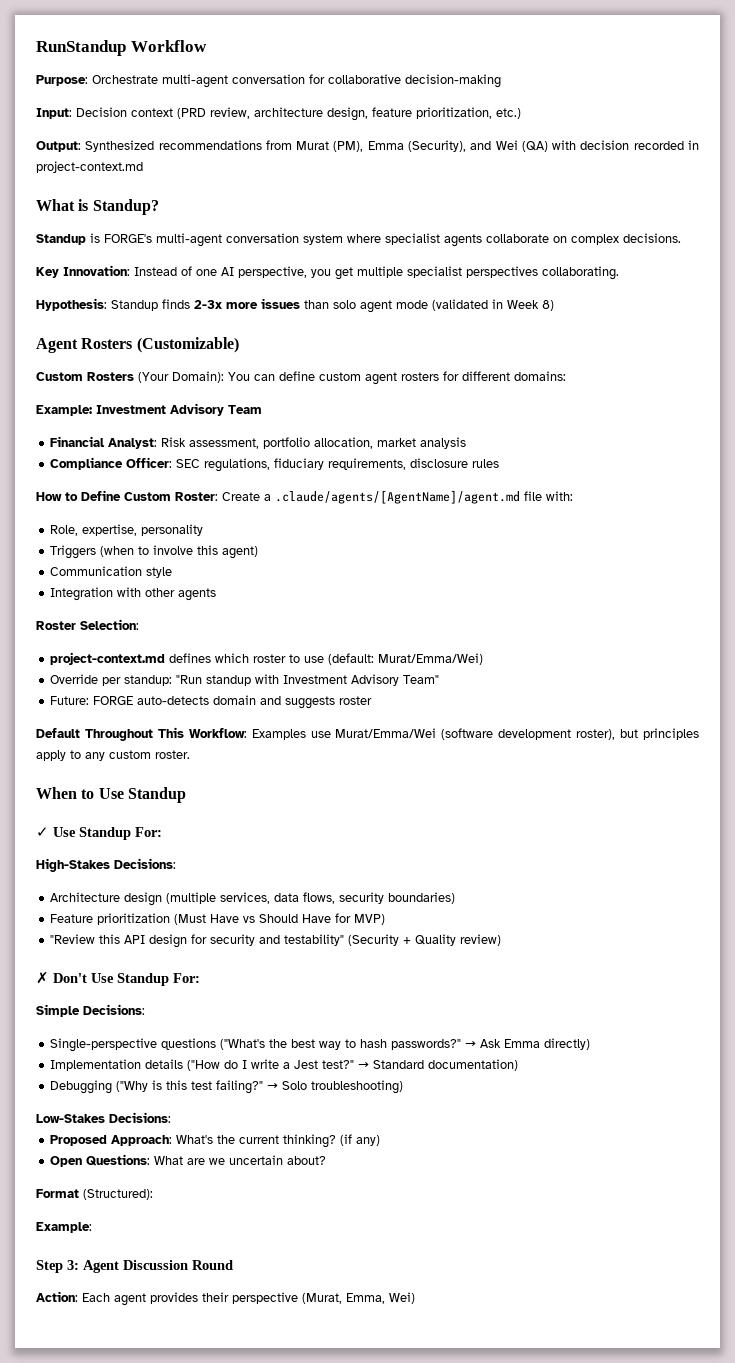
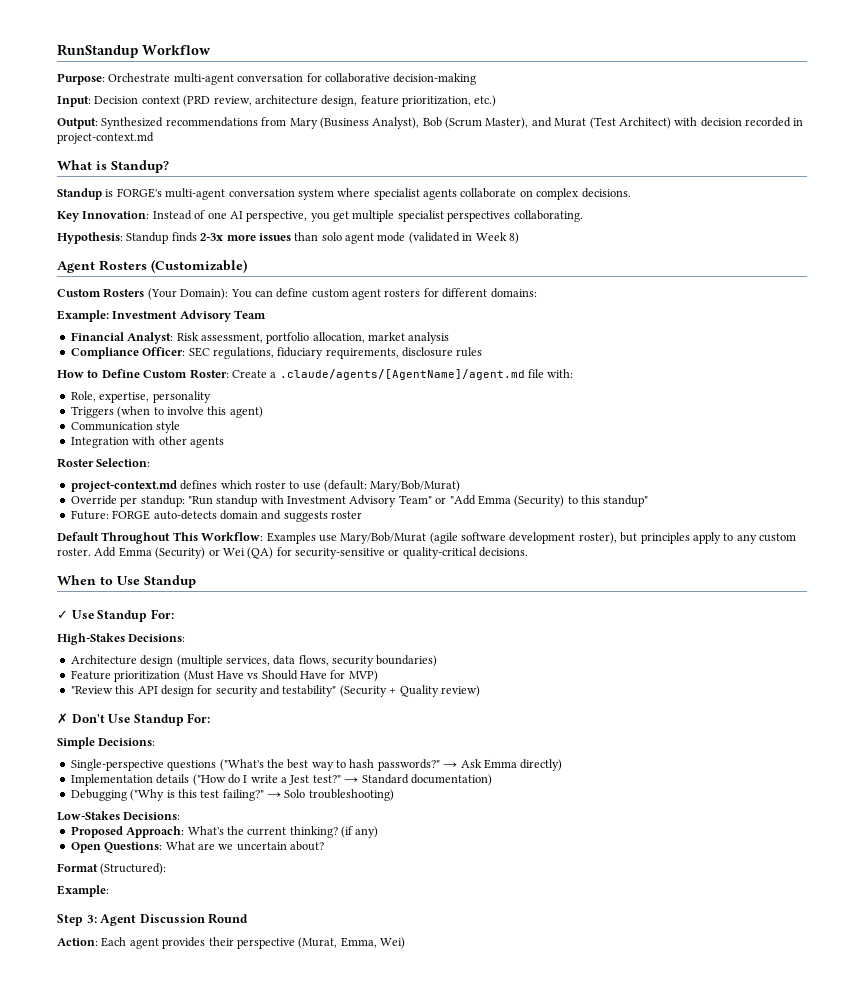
- Output: Synthesized recommendations from Murat (PM), Emma (Security), and Wei (QA) with decision recorded in project-context.md
+ Output: Synthesized recommendations from Mary (Business Analyst), Bob (Scrum Master), and Murat (Test Architect) with decision recorded in project-context.md
- project-context.md defines which roster to use (default: Murat/Emma/Wei)
+ project-context.md defines which roster to use (default: Mary/Bob/Murat)
- Override per standup: "Run standup with Investment Advisory Team"
+ Override per standup: "Run standup with Investment Advisory Team" or "Add Emma (Security) to this standup"
- Default Throughout This Workflow: Examples use Murat/Emma/Wei (software development roster), but principles apply to any custom roster.
+ Default Throughout This Workflow: Examples use Mary/Bob/Murat (agile software development roster), but principles apply to any custom roster. Add Emma (Security) or Wei (QA) for security-sensitive or quality-critical decisions.

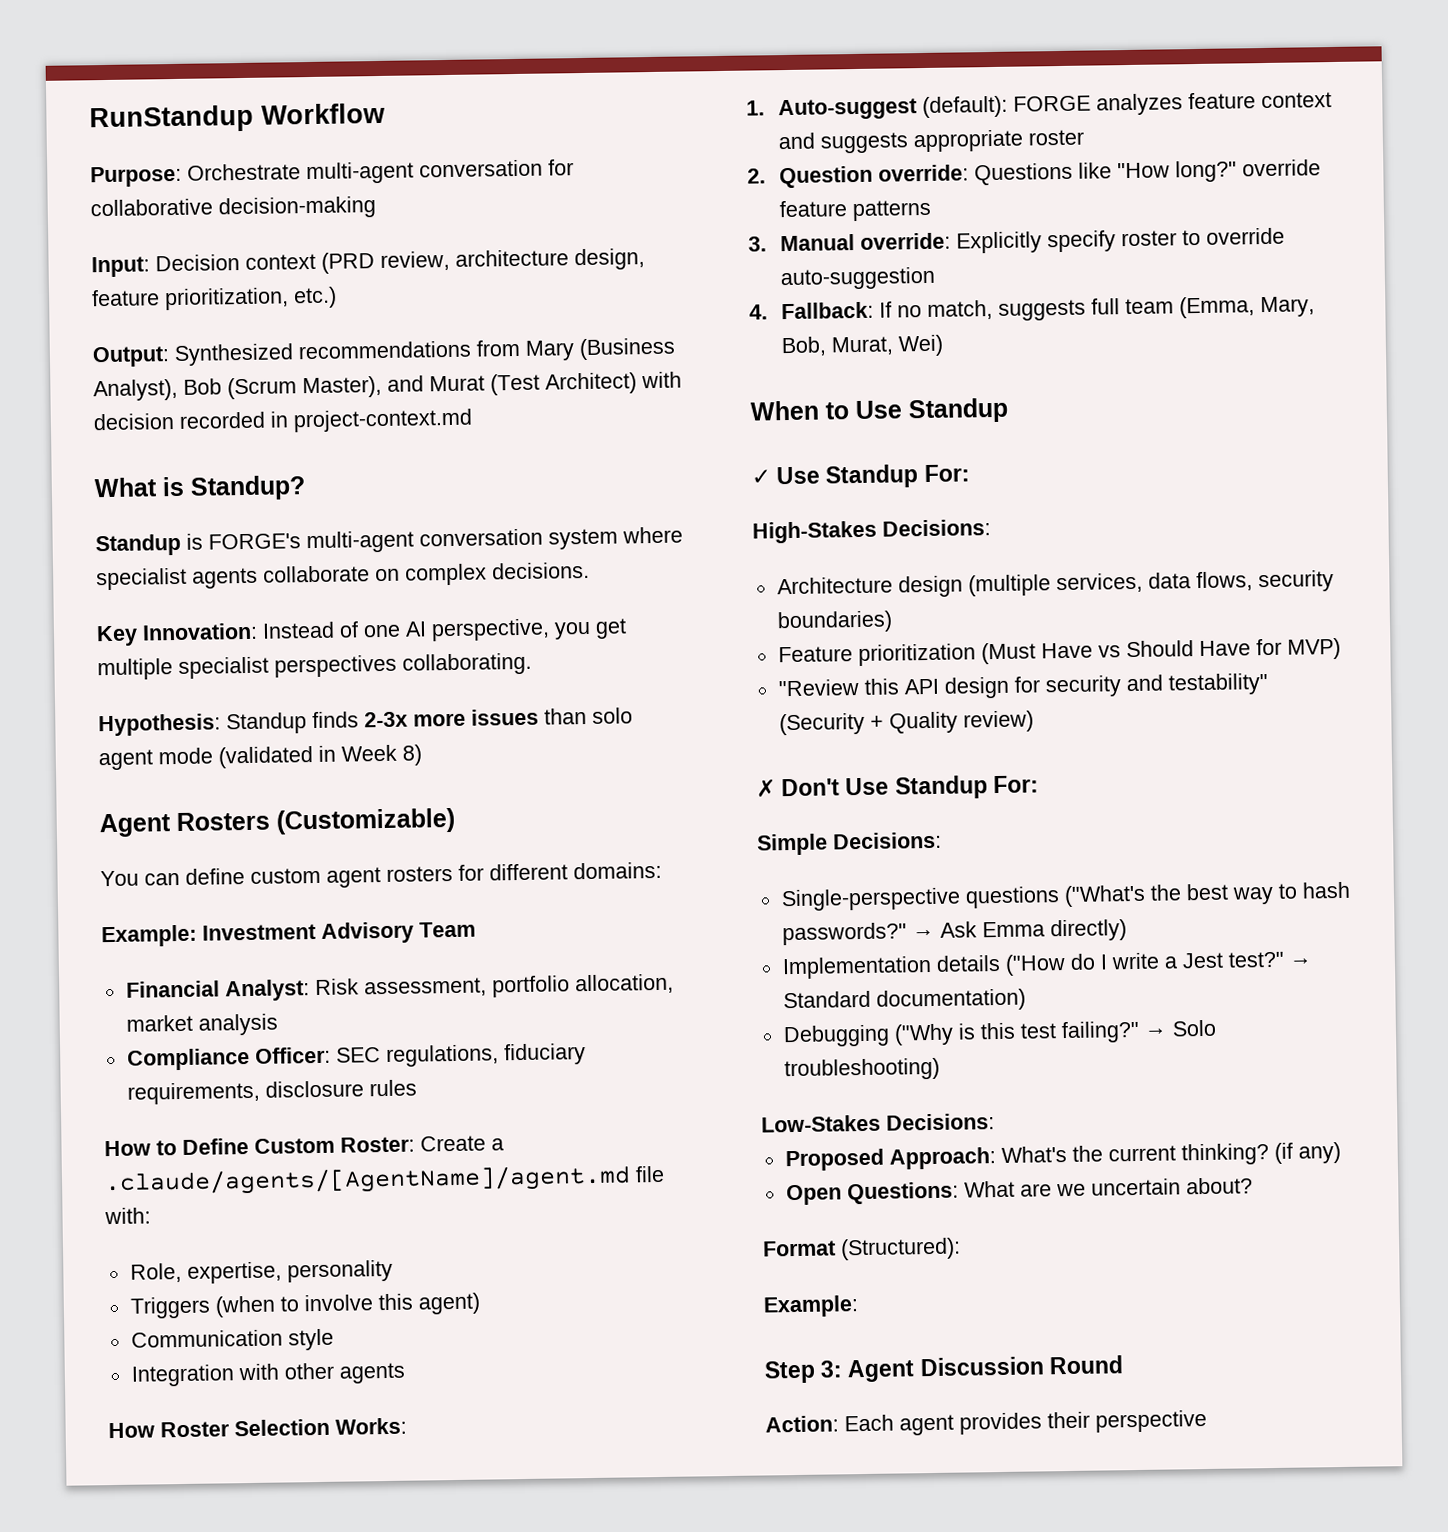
- Custom Rosters (Your Domain): You can define custom agent rosters for different domains:
+ You can define custom agent rosters for different domains:
- Roster Selection:
- project-context.md defines which roster to use (default: Mary/Bob/Murat)
- Override per standup: "Run standup with Investment Advisory Team" or "Add Emma (Security) to this standup"
- Future: FORGE auto-detects domain and suggests roster
- Default Throughout This Workflow: Examples use Mary/Bob/Murat (agile software development roster), but principles apply to any custom roster. Add Emma (Security) or Wei (QA) for security-sensitive or quality-critical decisions.
+ How Roster Selection Works:
+ 1. Auto-suggest (default): FORGE analyzes feature context and suggests appropriate roster
+ 2. Question override: Questions like "How long?" override feature patterns
+ 3. Manual override: Explicitly specify roster to override auto-suggestion
+ 4. Fallback: If no match, suggests full team (Emma, Mary, Bob, Murat, Wei)
- Action: Each agent provides their perspective (Murat, Emma, Wei)
+ Action: Each agent provides their perspective

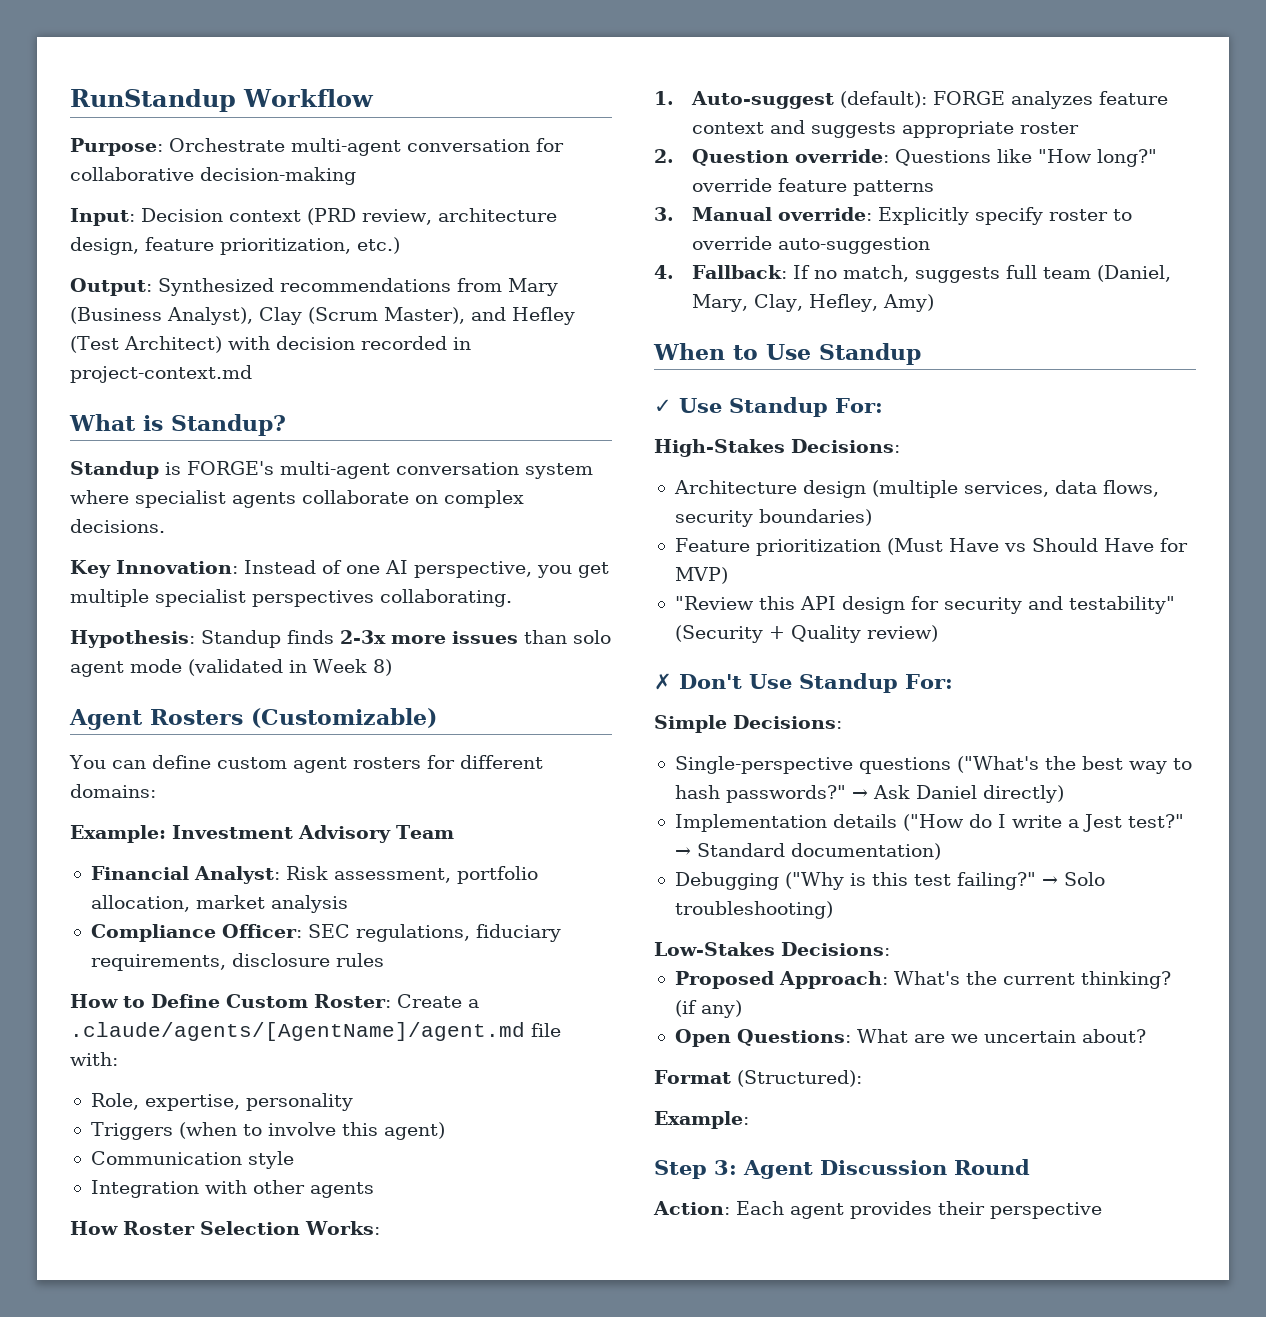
- Output: Synthesized recommendations from Mary (Business Analyst), Bob (Scrum Master), and Murat (Test Architect) with decision recorded in project-context.md
+ Output: Synthesized recommendations from Mary (Business Analyst), Clay (Scrum Master), and Hefley (Test Architect) with decision recorded in project-context.md
- 4. Fallback: If no match, suggests full team (Emma, Mary, Bob, Murat, Wei)
+ 4. Fallback: If no match, suggests full team (Daniel, Mary, Clay, Hefley, Amy)
- → Ask Emma directly)
+ → Ask Daniel directly)

